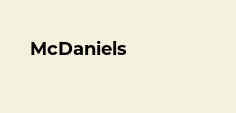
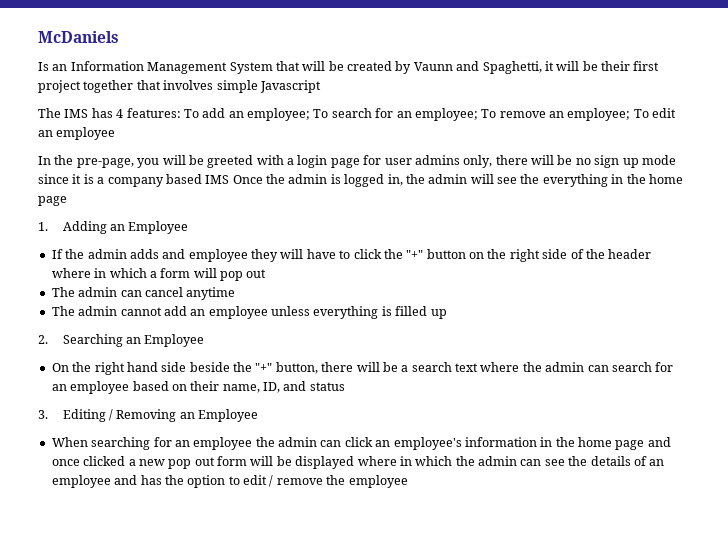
+ Is an Information Management System that will be created by Vaunn and Spaghetti, it will be their first project together that involves simple Javascript
+ The IMS has 4 features: To add an employee; To search for an employee; To remove an employee; To edit an employee
+ In the pre-page, you will be greeted with a login page for user admins only, there will be no sign up mode since it is a company based IMS Once the admin is logged in, the admin will see the everything in the home page
+ 1. Adding an Employee
+ If the admin adds and employee they will have to click the "+" button on the right side of the header where in which a form will pop out
+ The admin can cancel anytime
+ The admin cannot add an employee unless everything is filled up
+ 2. Searching an Employee
+ On the right hand side beside the "+" button, there will be a search text where the admin can search for an employee based on their name, ID, and status
+ 3. Editing / Removing an Employee
+ When searching for an employee the admin can click an employee's information in the home page and once clicked a new pop out form will be displayed where in which the admin can see the details of an employee and has the option to edit / remove the employee

